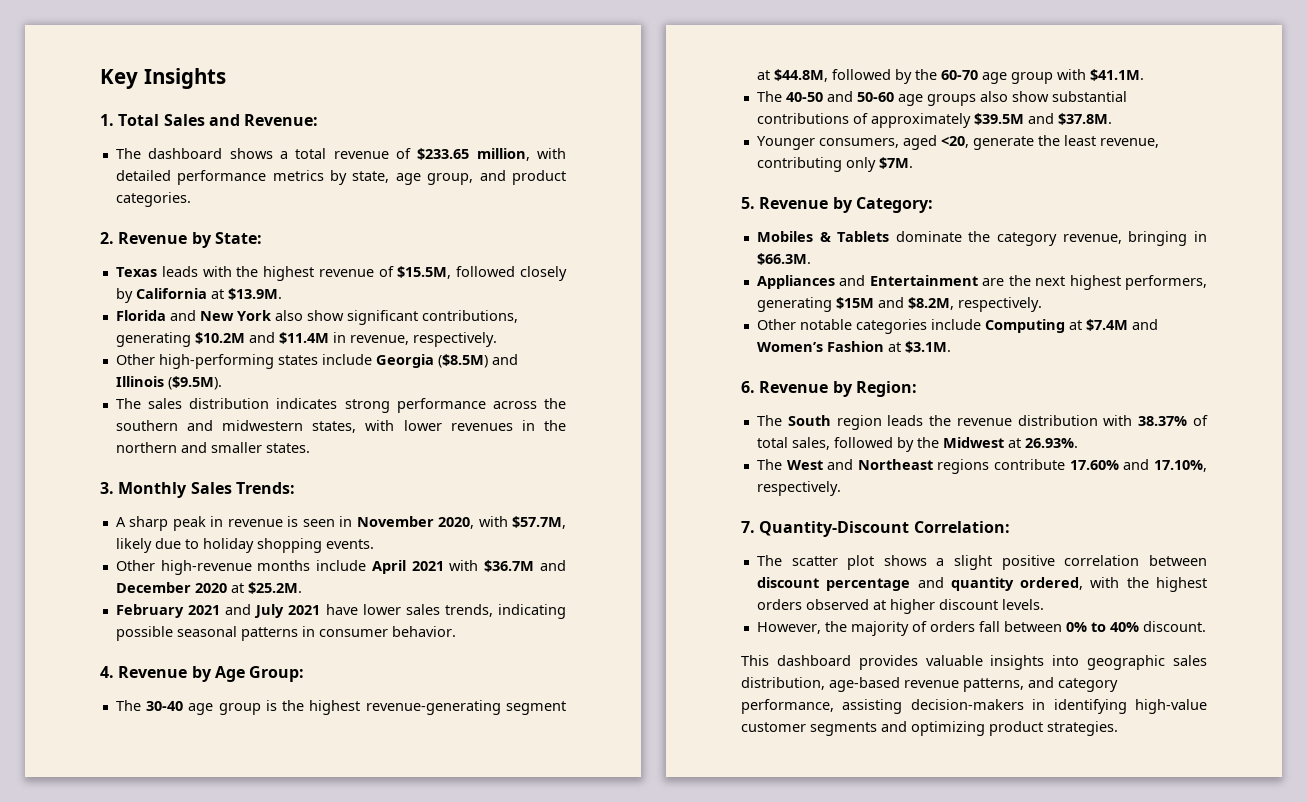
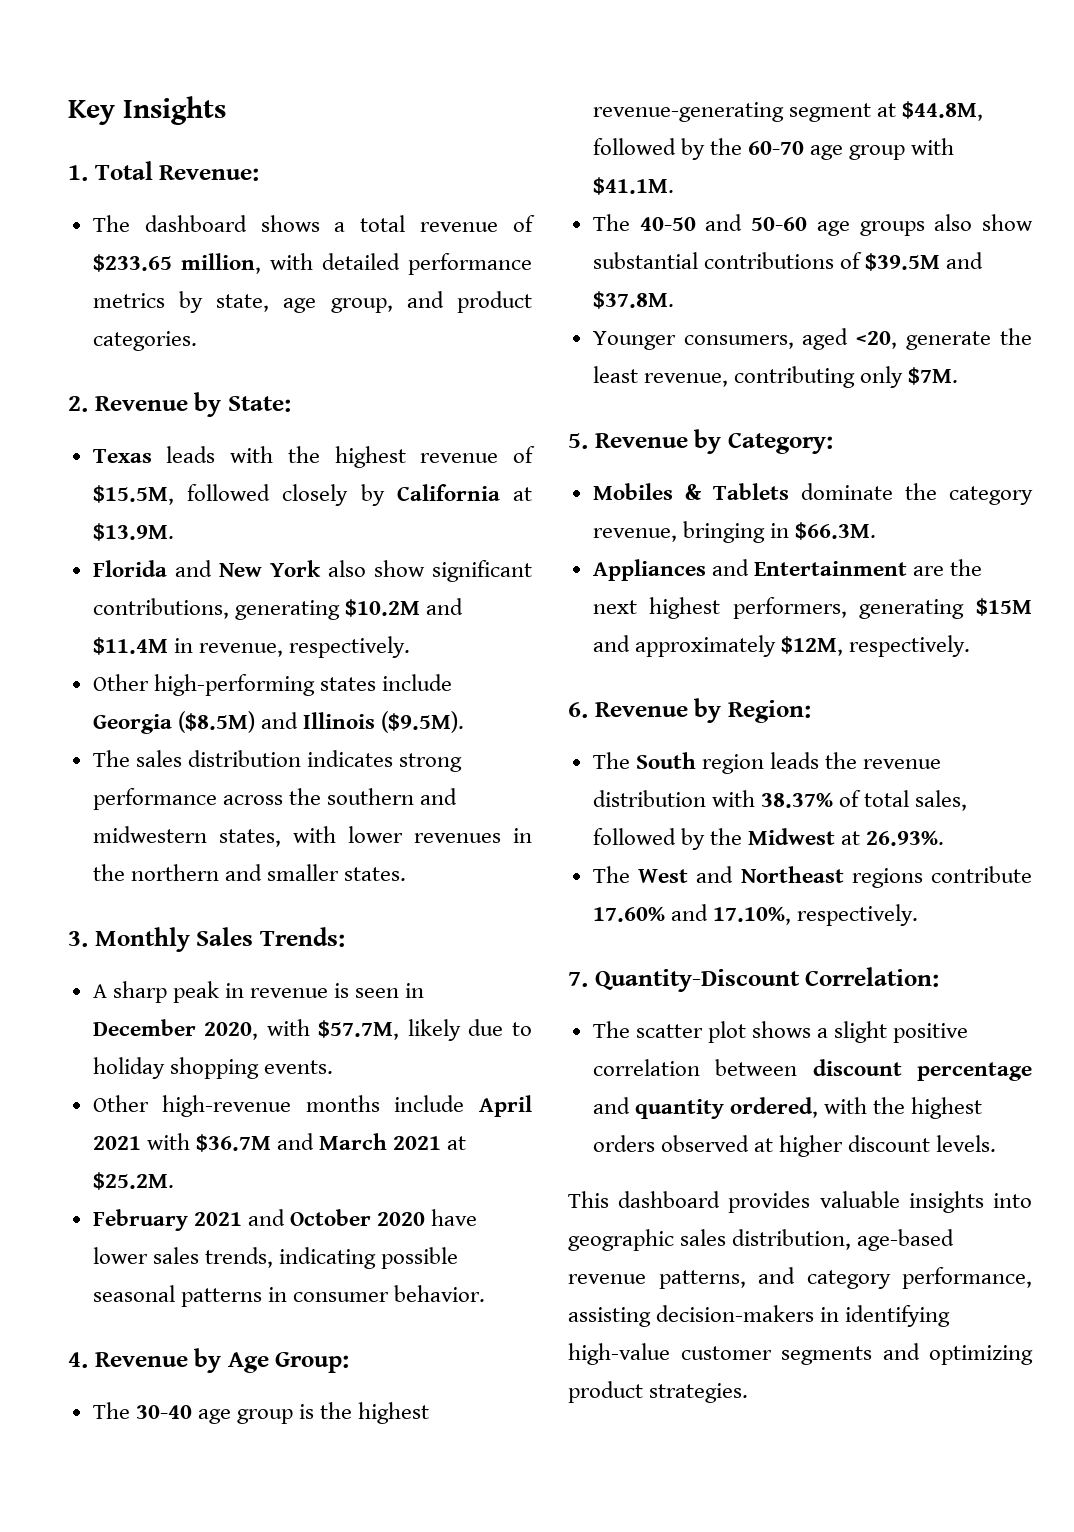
- 1. Total Sales and Revenue:
+ 1. Total Revenue:
- A sharp peak in revenue is seen in November 2020, with $57.7M, likely due to holiday shopping events.
+ A sharp peak in revenue is seen in December 2020, with $57.7M, likely due to holiday shopping events.
- Other high-revenue months include April 2021 with $36.7M and December 2020 at $25.2M.
+ Other high-revenue months include April 2021 with $36.7M and March 2021 at $25.2M.
- February 2021 and July 2021 have lower sales trends, indicating possible seasonal patterns in consumer behavior.
+ February 2021 and October 2020 have lower sales trends, indicating possible seasonal patterns in consumer behavior.
- The 40-50 and 50-60 age groups also show substantial contributions of approximately $39.5M and $37.8M.
+ The 40-50 and 50-60 age groups also show substantial contributions of $39.5M and $37.8M.
- Appliances and Entertainment are the next highest performers, generating $15M and $8.2M, respectively.
- Other notable categories include Computing at $7.4M and Women’s Fashion at $3.1M.
+ Appliances and Entertainment are the next highest performers, generating $15M and approximately $12M, respectively.
- However, the majority of orders fall between 0% to 40% discount.

